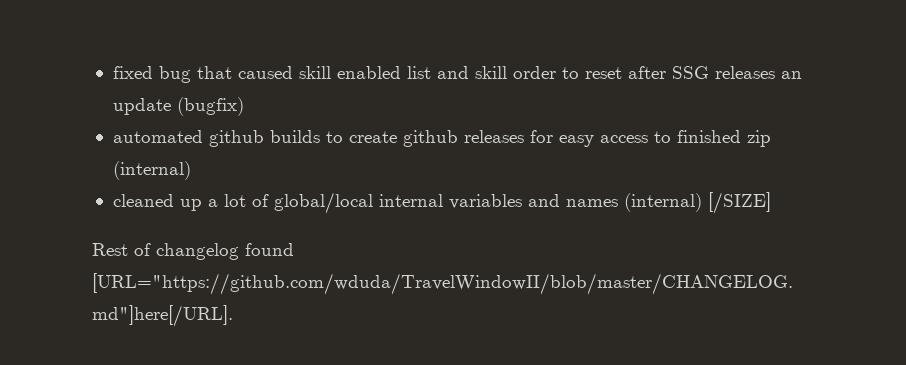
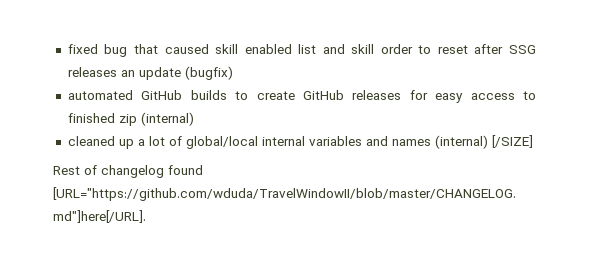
- automated github builds to create github releases for easy access to finished zip (internal)
+ automated GitHub builds to create GitHub releases for easy access to finished zip (internal)

